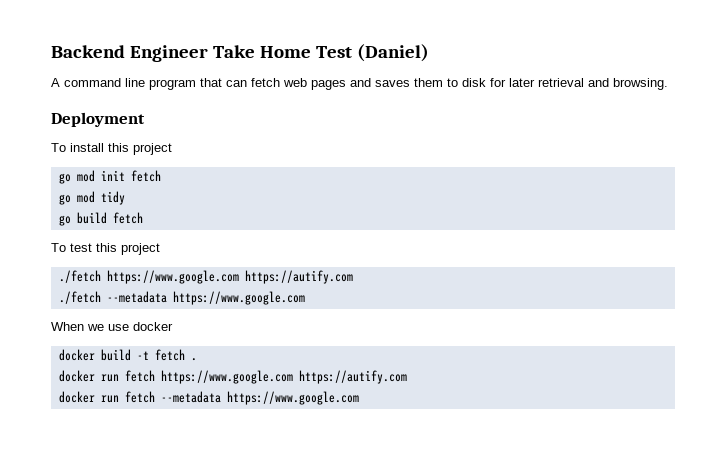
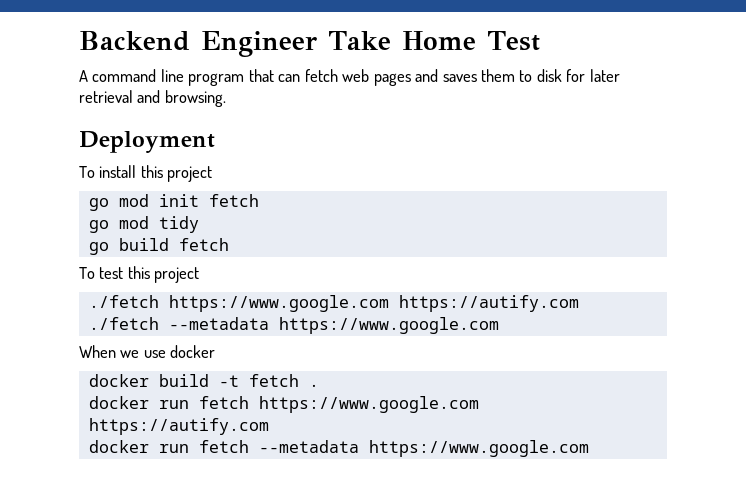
- Backend Engineer Take Home Test (Daniel)
+ Backend Engineer Take Home Test

